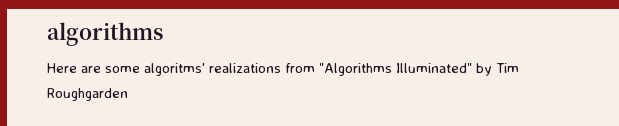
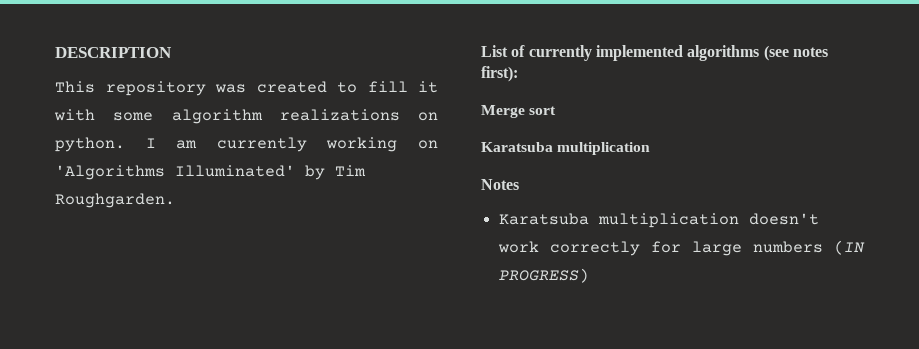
- algorithms
- Here are some algoritms' realizations from "Algorithms Illuminated" by Tim Roughgarden
+ DESCRIPTION
+ This repository was created to fill it with some algorithm realizations on python. I am currently working on 'Algorithms Illuminated' by Tim Roughgarden.
+ List of currently implemented algorithms (see notes first):
+ Merge sort
+ Karatsuba multiplication
+ Notes
+ Karatsuba multiplication doesn't work correctly for large numbers (IN PROGRESS)

